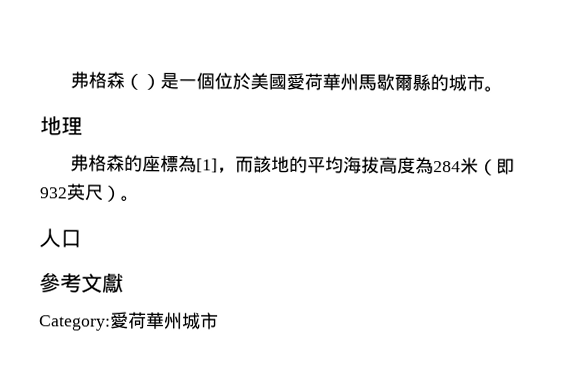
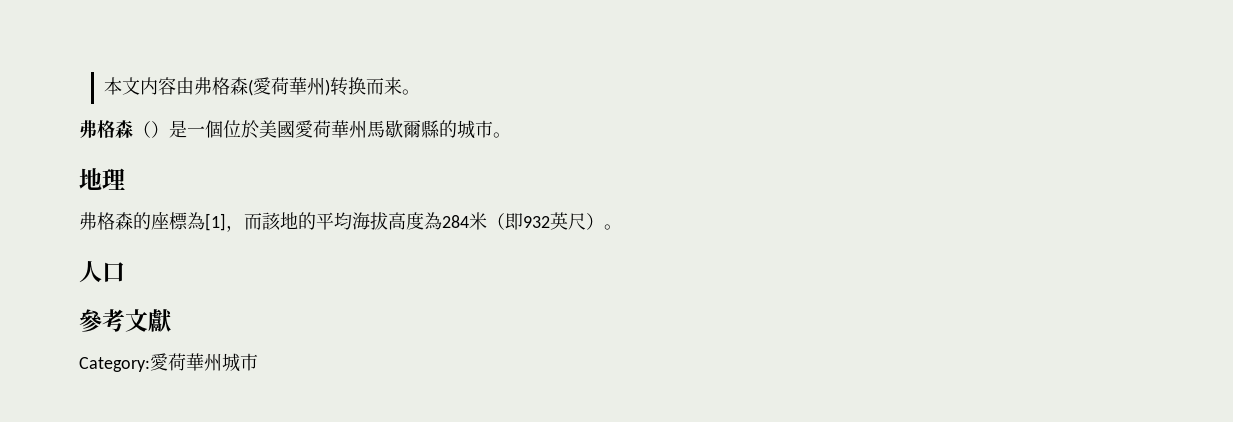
+ 本文内容由弗格森(愛荷華州)转换而来。

